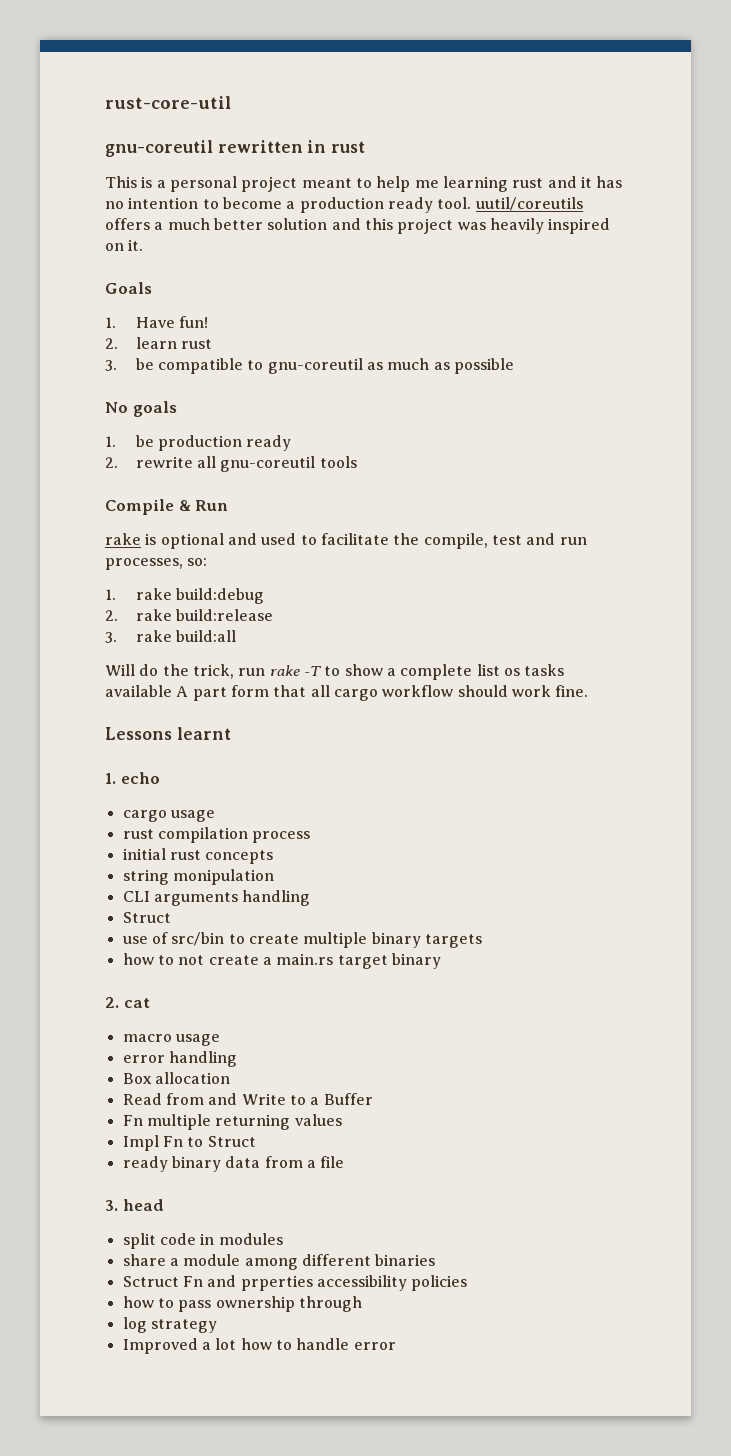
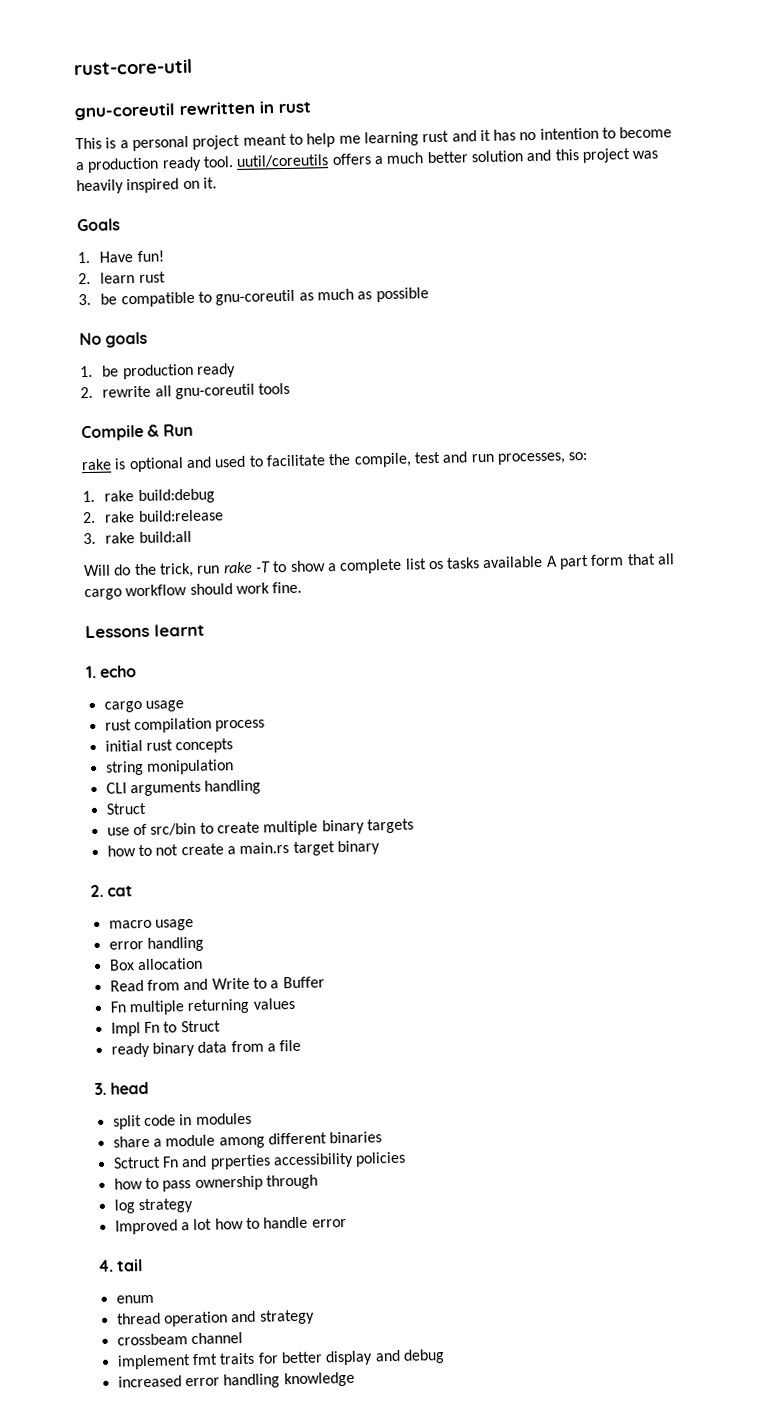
+ 4. tail
+ enum
+ thread operation and strategy
+ crossbeam channel
+ implement fmt traits for better display and debug
+ increased error handling knowledge

